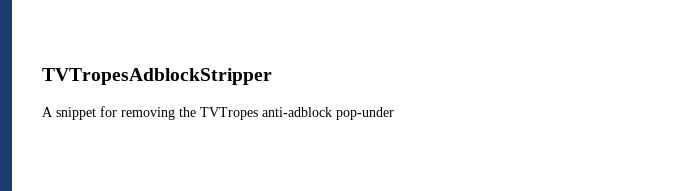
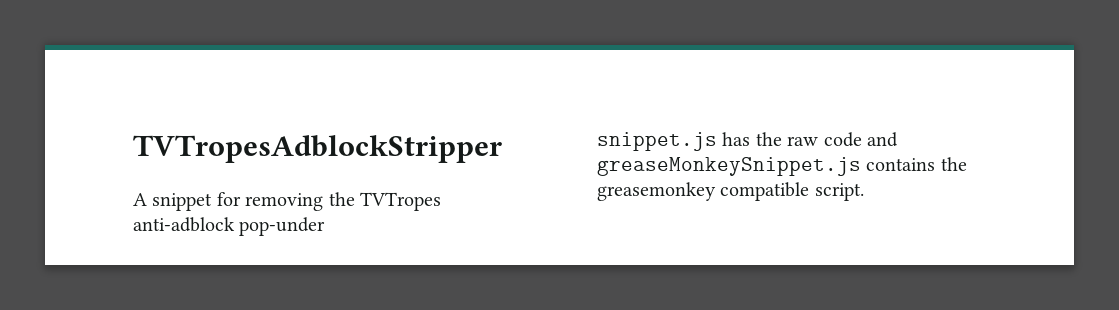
+ snippet.js has the raw code and greaseMonkeySnippet.js contains the greasemonkey compatible script.

